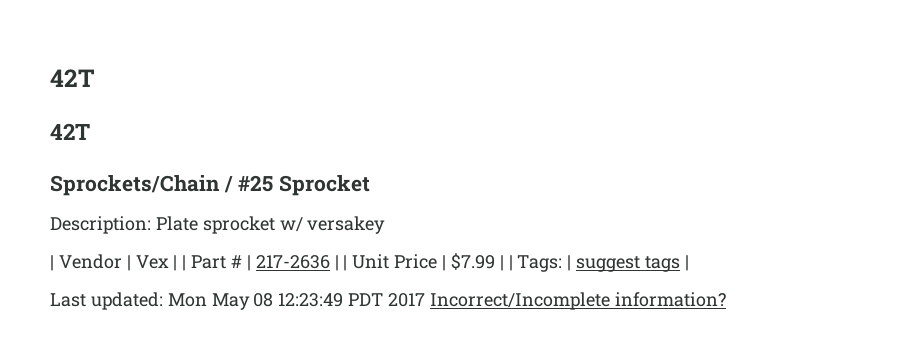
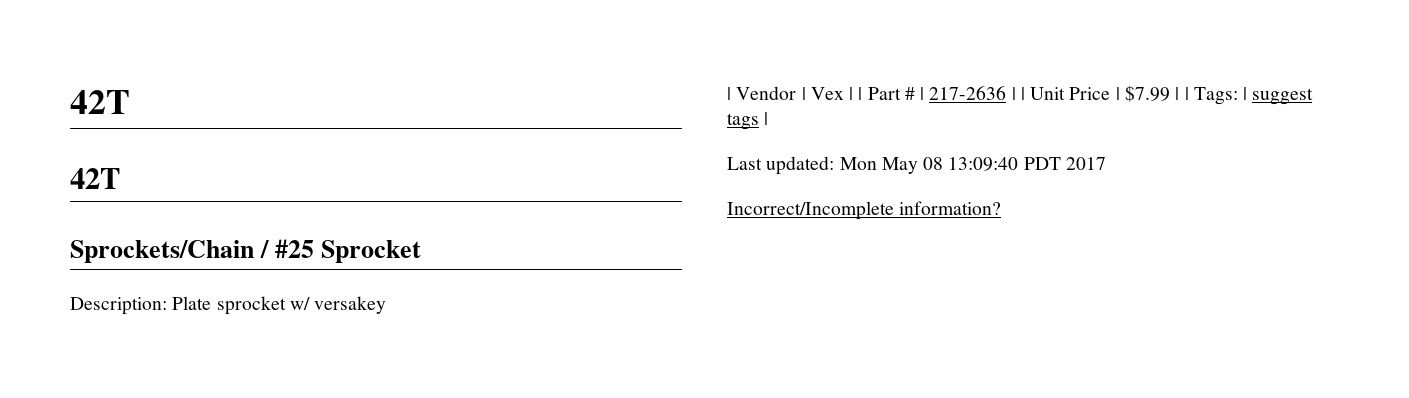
- Last updated: Mon May 08 12:23:49 PDT 2017 Incorrect/Incomplete information?
+ Last updated: Mon May 08 13:09:40 PDT 2017
+ Incorrect/Incomplete information?

